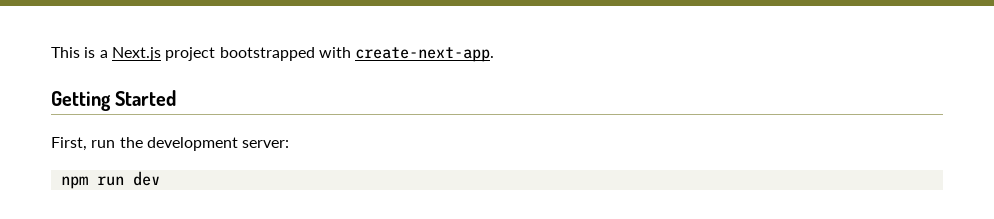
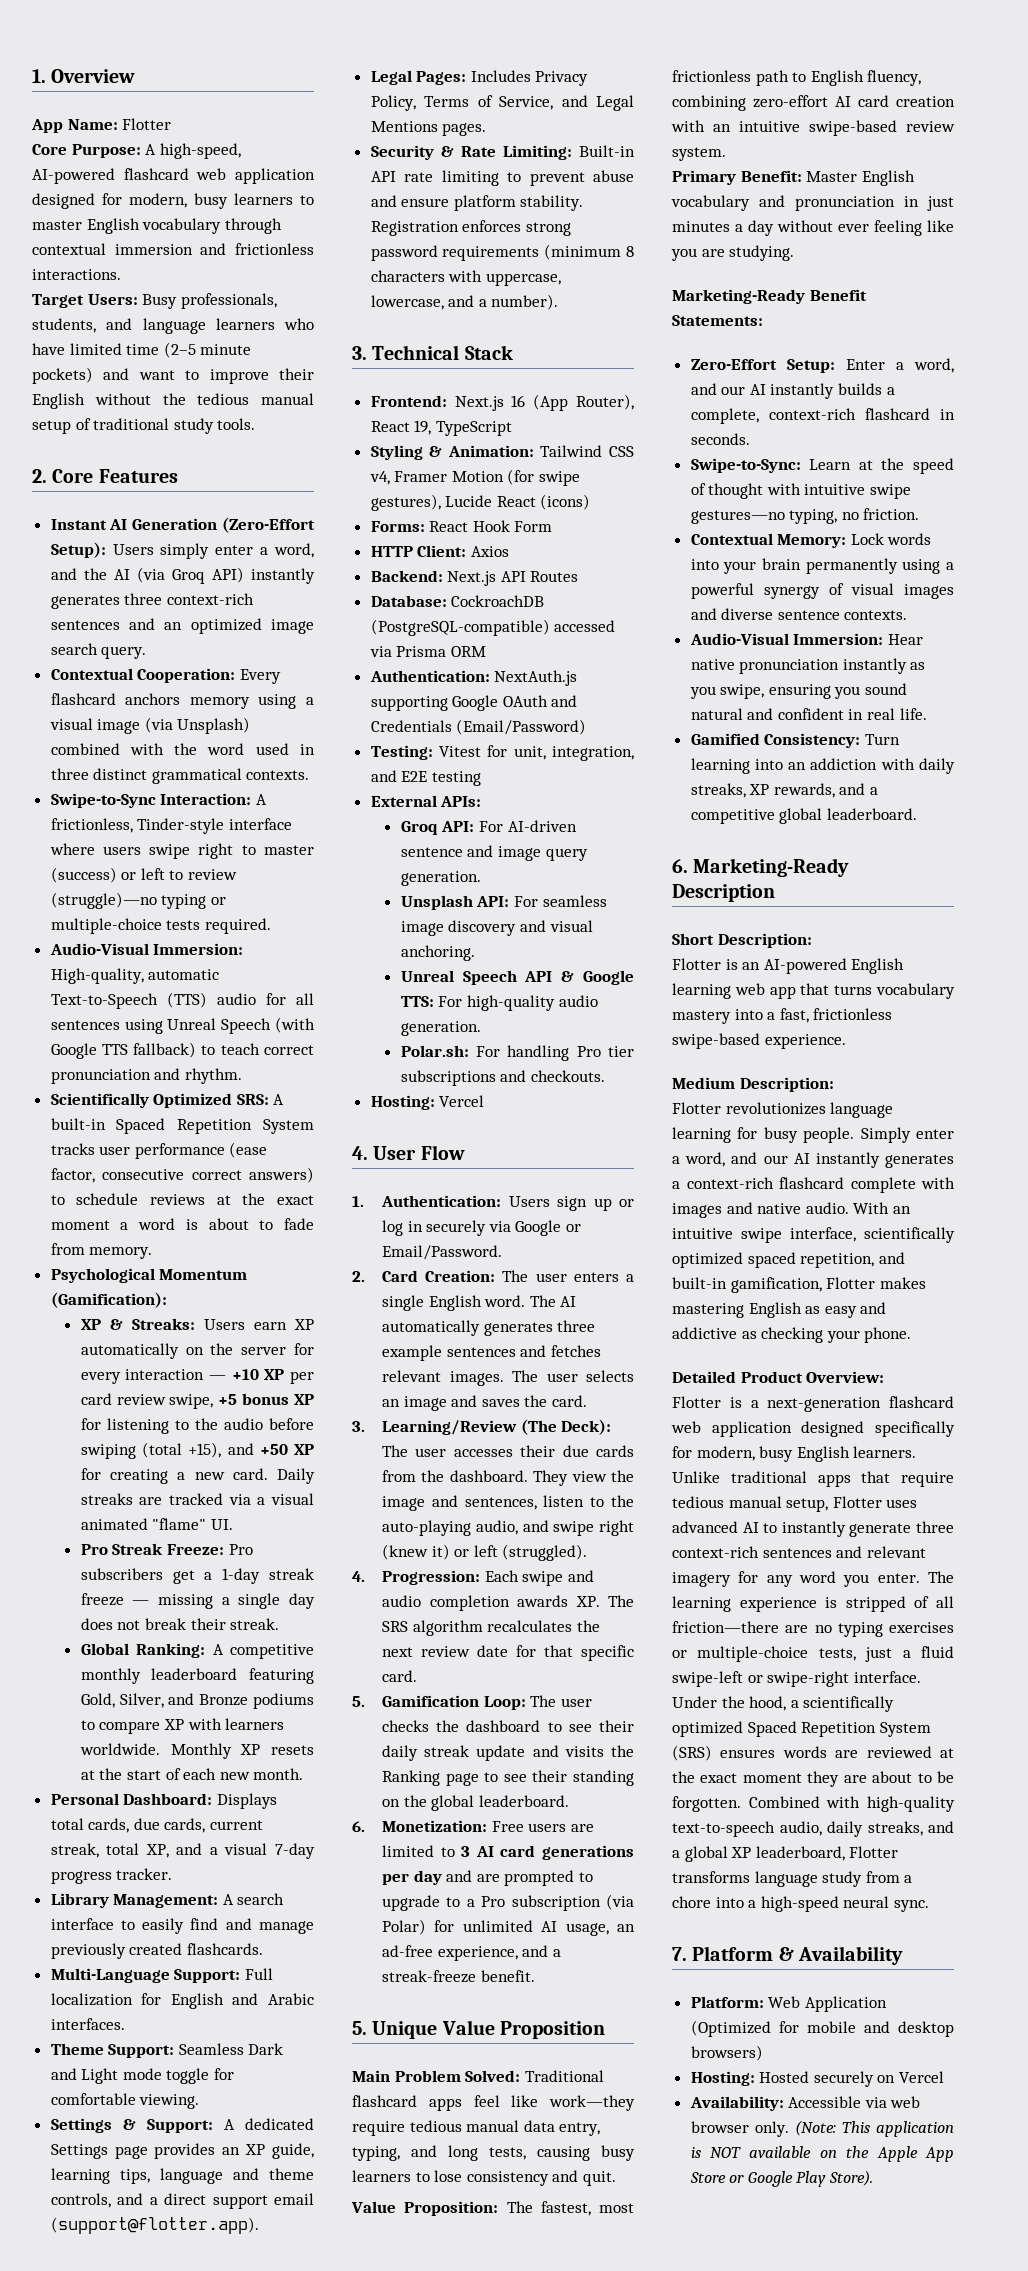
- This is a Next.js project bootstrapped with create-next-app.
- Getting Started
- First, run the development server:
- npm run dev
+ 1. Overview
+ App Name: Flotter
+ Core Purpose: A high-speed, AI-powered flashcard web application designed for modern, busy learners to master English vocabulary through contextual immersion and frictionless interactions.
+ Target Users: Busy professionals, students, and language learners who have limited time (2–5 minute pockets) and want to improve their English without the tedious manual setup of traditional study tools.
+ 2. Core Features
+ Instant AI Generation (Zero-Effort Setup): Users simply enter a word, and the AI (via Groq API) instantly generates three context-rich sentences and an optimized image search query.
+ Contextual Cooperation: Every flashcard anchors memory using a visual image (via Unsplash) combined with the word used in three distinct grammatical contexts.
+ Swipe-to-Sync Interaction: A frictionless, Tinder-style interface where users swipe right to master (success) or left to review (struggle)—no typing or multiple-choice tests required.
+ Audio-Visual Immersion: High-quality, automatic Text-to-Speech (TTS) audio for all sentences using Unreal Speech (with Google TTS fallback) to teach correct pronunciation and rhythm.
+ Scientifically Optimized SRS: A built-in Spaced Repetition System tracks user performance (ease factor, consecutive correct answers) to schedule reviews at the exact moment a word is about to fade from memory.
+ Psychological Momentum (Gamification):
+ XP & Streaks: Users earn XP automatically on the server for every interaction — +10 XP per card review swipe, +5 bonus XP for listening to the audio before swiping (total +15), and +50 XP for creating a new card. Daily streaks are tracked via a visual animated "flame" UI.
+ Pro Streak Freeze: Pro subscribers get a 1-day streak freeze — missing a single day does not break their streak.
+ Global Ranking: A competitive monthly leaderboard featuring Gold, Silver, and Bronze podiums to compare XP with learners worldwide. Monthly XP resets at the start of each new month.
+ Personal Dashboard: Displays total cards, due cards, current streak, total XP, and a visual 7-day progress tracker.
+ Library Management: A search interface to easily find and manage previously created flashcards.
+ Multi-Language Support: Full localization for English and Arabic interfaces.
+ Theme Support: Seamless Dark and Light mode toggle for comfortable viewing.
+ Settings & Support: A dedicated Settings page provides an XP guide, learning tips, language and theme controls, and a direct support email (support@flotter.app).
+ Legal Pages: Includes Privacy Policy, Terms of Service, and Legal Mentions pages.
+ Security & Rate Limiting: Built-in API rate limiting to prevent abuse and ensure platform stability. Registration enforces strong password requirements (minimum 8 characters with uppercase, lowercase, and a number).
+ 3. Technical Stack
+ Frontend: Next.js 16 (App Router), React 19, TypeScript
+ Styling & Animation: Tailwind CSS v4, Framer Motion (for swipe gestures), Lucide React (icons)
+ Forms: React Hook Form
+ HTTP Client: Axios
+ Backend: Next.js API Routes
+ Database: CockroachDB (PostgreSQL-compatible) accessed via Prisma ORM
+ Authentication: NextAuth.js supporting Google OAuth and Credentials (Email/Password)
+ Testing: Vitest for unit, integration, and E2E testing
+ External APIs:
+ Groq API: For AI-driven sentence and image query generation.
+ Unsplash API: For seamless image discovery and visual anchoring.
+ Unreal Speech API & Google TTS: For high-quality audio generation.
+ Polar.sh: For handling Pro tier subscriptions and checkouts.
+ Hosting: Vercel
+ 4. User Flow
+ 1. Authentication: Users sign up or log in securely via Google or Email/Password.
+ 2. Card Creation: The user enters a single English word. The AI automatically generates three example sentences and fetches relevant images. The user selects an image and saves the card.
+ 3. Learning/Review (The Deck): The user accesses their due cards from the dashboard. They view the image and sentences, listen to the auto-playing audio, and swipe right (knew it) or left (struggled).
+ 4. Progression: Each swipe and audio completion awards XP. The SRS algorithm recalculates the next review date for that specific card.
+ 5. Gamification Loop: The user checks the dashboard to see their daily streak update and visits the Ranking page to see their standing on the global leaderboard.
+ 6. Monetization: Free users are limited to 3 AI card generations per day and are prompted to upgrade to a Pro subscription (via Polar) for unlimited AI usage, an ad-free experience, and a streak-freeze benefit.
+ 5. Unique Value Proposition
+ Main Problem Solved: Traditional flashcard apps feel like work—they require tedious manual data entry, typing, and long tests, causing busy learners to lose consistency and quit.
+ Value Proposition: The fastest, most frictionless path to English fluency, combining zero-effort AI card creation with an intuitive swipe-based review system.
+ Primary Benefit: Master English vocabulary and pronunciation in just minutes a day without ever feeling like you are studying.
+ Marketing-Ready Benefit Statements:
+ Zero-Effort Setup: Enter a word, and our AI instantly builds a complete, context-rich flashcard in seconds.
+ Swipe-to-Sync: Learn at the speed of thought with intuitive swipe gestures—no typing, no friction.
+ Contextual Memory: Lock words into your brain permanently using a powerful synergy of visual images and diverse sentence contexts.
+ Audio-Visual Immersion: Hear native pronunciation instantly as you swipe, ensuring you sound natural and confident in real life.
+ Gamified Consistency: Turn learning into an addiction with daily streaks, XP rewards, and a competitive global leaderboard.
+ 6. Marketing-Ready Description
+ Short Description:
+ Flotter is an AI-powered English learning web app that turns vocabulary mastery into a fast, frictionless swipe-based experience.
+ Medium Description:
+ Flotter revolutionizes language learning for busy people. Simply enter a word, and our AI instantly generates a context-rich flashcard complete with images and native audio. With an intuitive swipe interface, scientifically optimized spaced repetition, and built-in gamification, Flotter makes mastering English as easy and addictive as checking your phone.
+ Detailed Product Overview:
+ Flotter is a next-generation flashcard web application designed specifically for modern, busy English learners. Unlike traditional apps that require tedious manual setup, Flotter uses advanced AI to instantly generate three context-rich sentences and relevant imagery for any word you enter. The learning experience is stripped of all friction—there are no typing exercises or multiple-choice tests, just a fluid swipe-left or swipe-right interface. Under the hood, a scientifically optimized Spaced Repetition System (SRS) ensures words are reviewed at the exact moment they are about to be forgotten. Combined with high-quality text-to-speech audio, daily streaks, and a global XP leaderboard, Flotter transforms language study from a chore into a high-speed neural sync.
+ 7. Platform & Availability
+ Platform: Web Application (Optimized for mobile and desktop browsers)
+ Hosting: Hosted securely on Vercel
+ Availability: Accessible via web browser only. (Note: This application is NOT available on the Apple App Store or Google Play Store).

